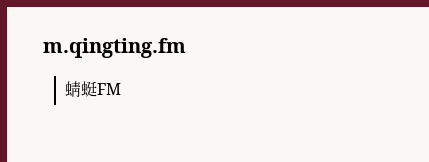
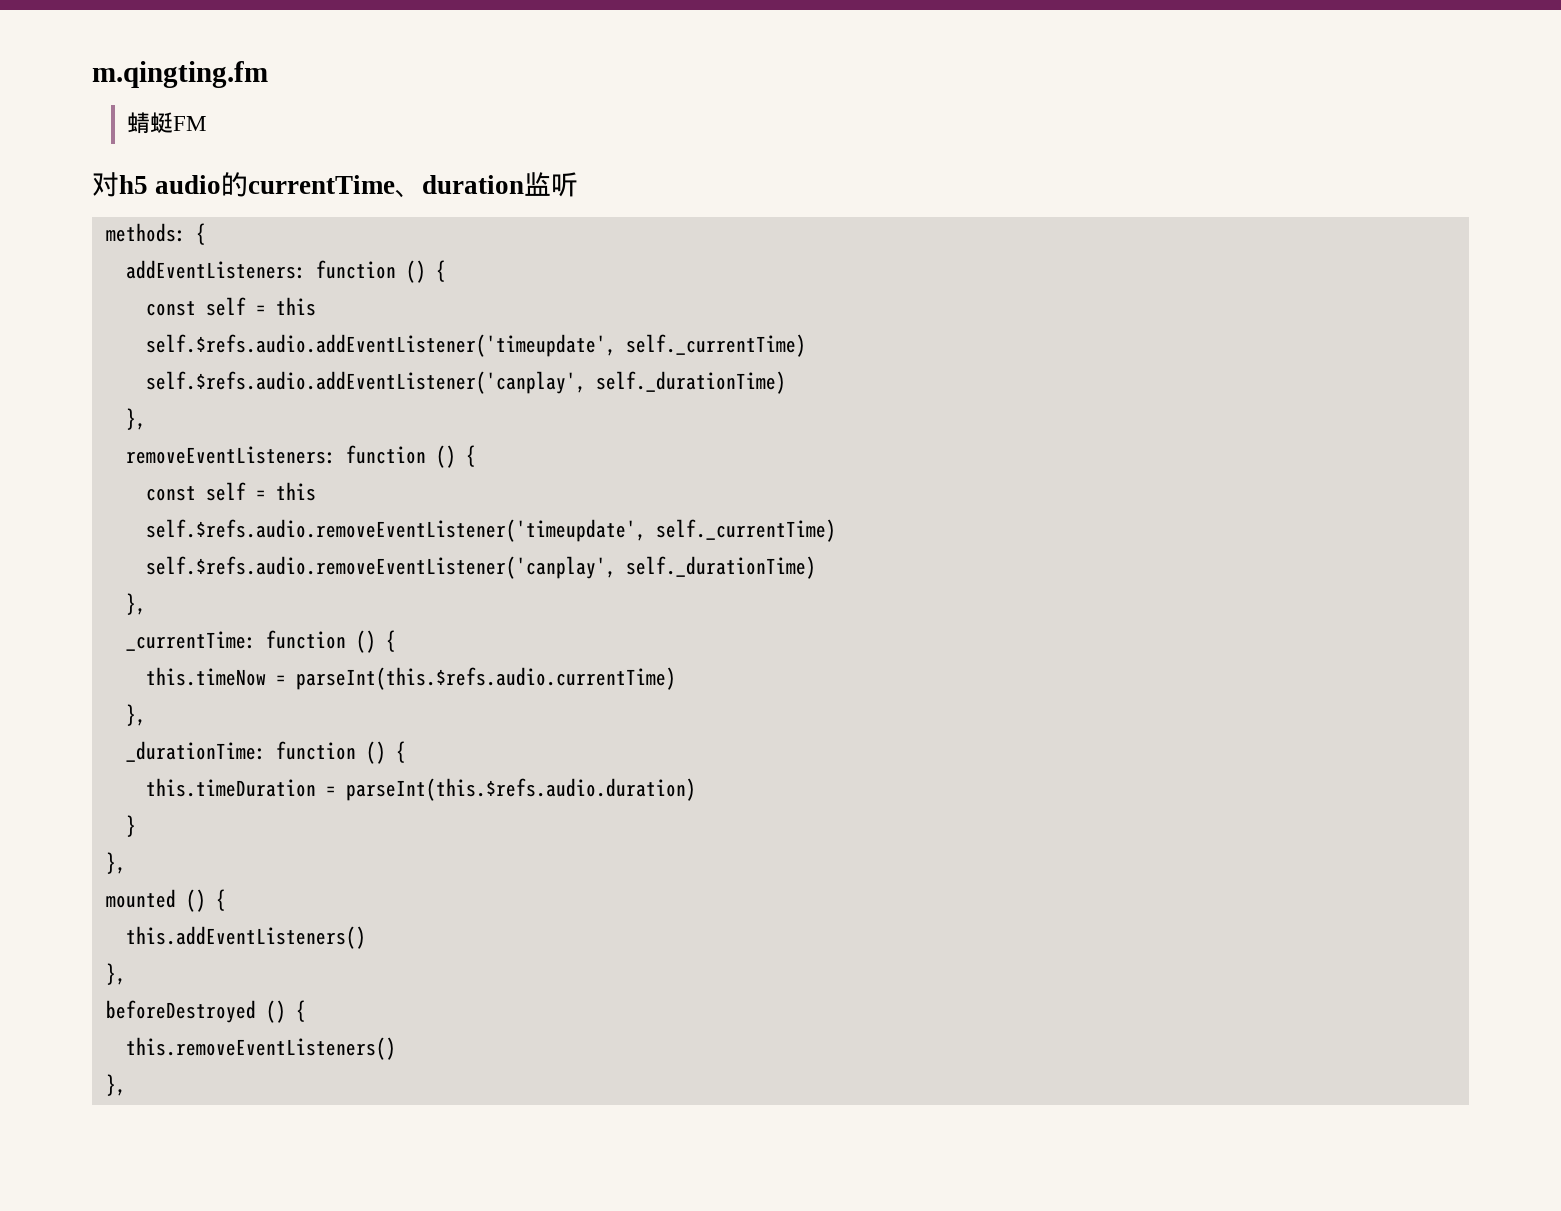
+ 对h5 audio的currentTime、duration监听
+ methods: {
+ addEventListeners: function () {
+ const self = this
+ self.$refs.audio.addEventListener('timeupdate', self._currentTime)
+ self.$refs.audio.addEventListener('canplay', self._durationTime)
+ },
+ removeEventListeners: function () {
+ const self = this
+ self.$refs.audio.removeEventListener('timeupdate', self._currentTime)
+ self.$refs.audio.removeEventListener('canplay', self._durationTime)
+ },
+ _currentTime: function () {
+ this.timeNow = parseInt(this.$refs.audio.currentTime)
+ },
+ _durationTime: function () {
+ this.timeDuration = parseInt(this.$refs.audio.duration)
+ }
+ },
+ mounted () {
+ this.addEventListeners()
+ },
+ beforeDestroyed () {
+ this.removeEventListeners()
+ },

